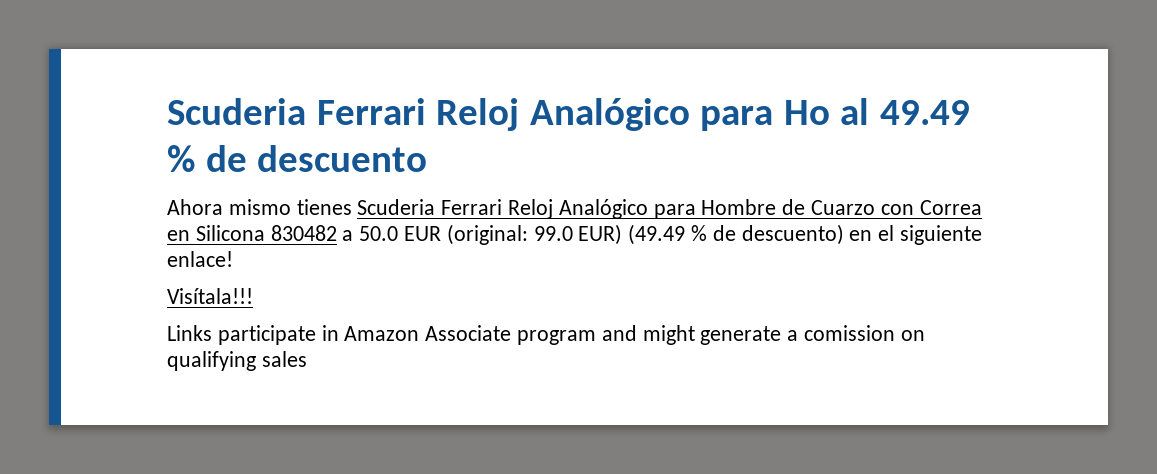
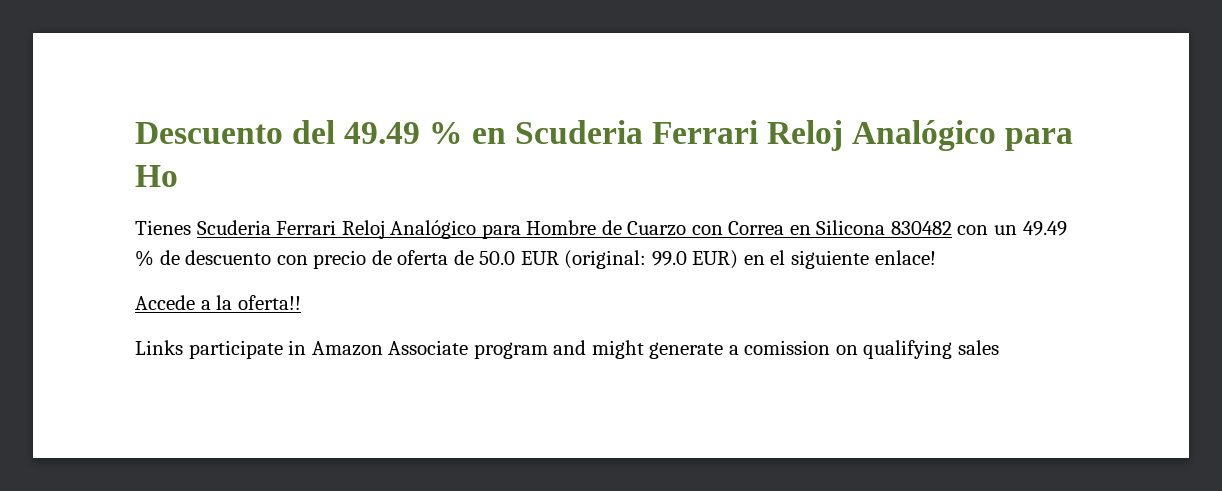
- Scuderia Ferrari Reloj Analógico para Ho al 49.49 % de descuento
- Ahora mismo tienes Scuderia Ferrari Reloj Analógico para Hombre de Cuarzo con Correa en Silicona 830482 a 50.0 EUR (original: 99.0 EUR) (49.49 % de descuento) en el siguiente enlace!
+ Descuento del 49.49 % en Scuderia Ferrari Reloj Analógico para Ho
+ Tienes Scuderia Ferrari Reloj Analógico para Hombre de Cuarzo con Correa en Silicona 830482 con un 49.49 % de descuento con precio de oferta de 50.0 EUR (original: 99.0 EUR) en el siguiente enlace!
- Visítala!!!
+ Accede a la oferta!!

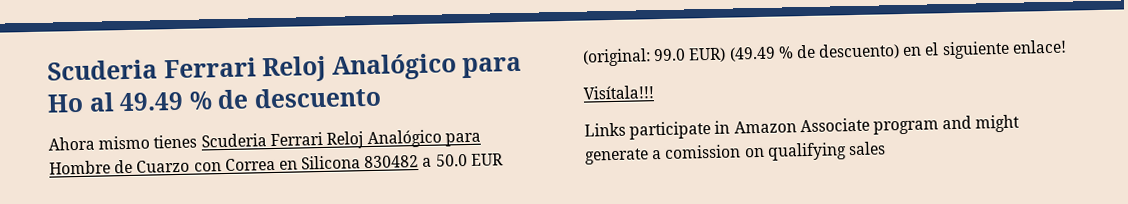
- Descuento del 49.49 % en Scuderia Ferrari Reloj Analógico para Ho
- Tienes Scuderia Ferrari Reloj Analógico para Hombre de Cuarzo con Correa en Silicona 830482 con un 49.49 % de descuento con precio de oferta de 50.0 EUR (original: 99.0 EUR) en el siguiente enlace!
+ Scuderia Ferrari Reloj Analógico para Ho al 49.49 % de descuento
+ Ahora mismo tienes Scuderia Ferrari Reloj Analógico para Hombre de Cuarzo con Correa en Silicona 830482 a 50.0 EUR (original: 99.0 EUR) (49.49 % de descuento) en el siguiente enlace!
- Accede a la oferta!!
+ Visítala!!!

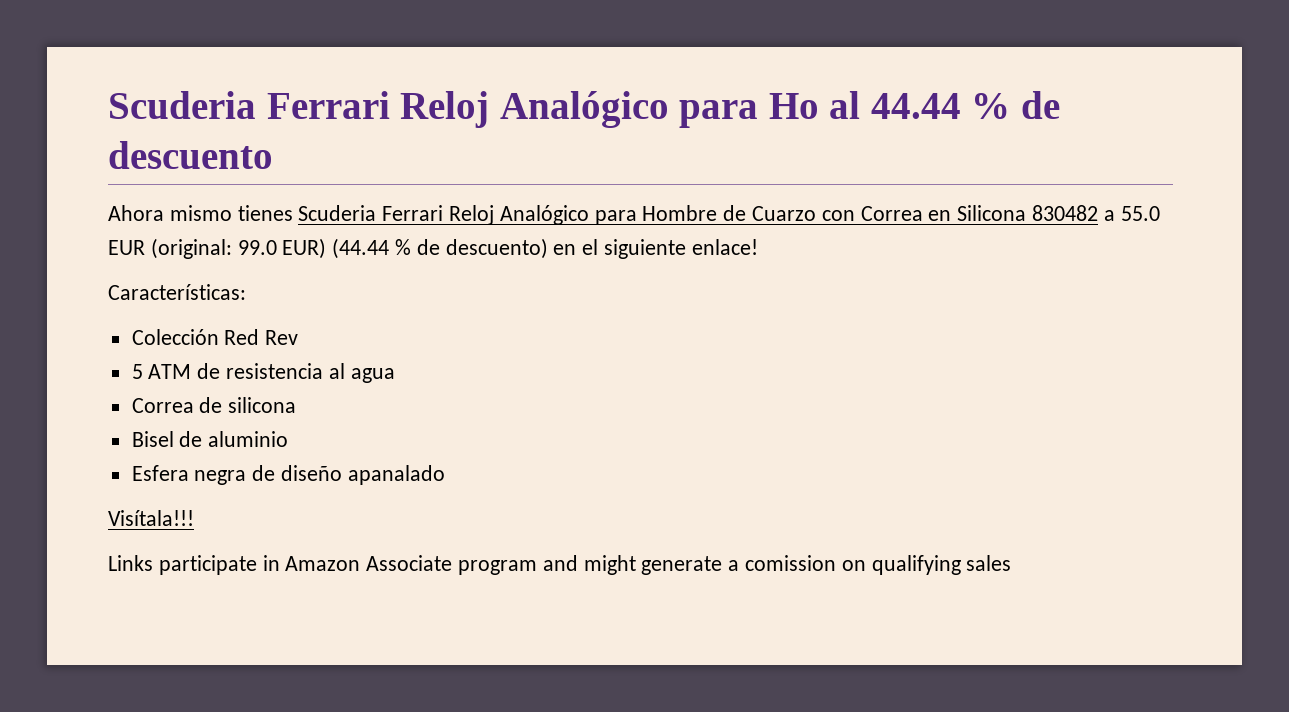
- Scuderia Ferrari Reloj Analógico para Ho al 49.49 % de descuento
+ Scuderia Ferrari Reloj Analógico para Ho al 44.44 % de descuento
- Ahora mismo tienes Scuderia Ferrari Reloj Analógico para Hombre de Cuarzo con Correa en Silicona 830482 a 50.0 EUR (original: 99.0 EUR) (49.49 % de descuento) en el siguiente enlace!
+ Ahora mismo tienes Scuderia Ferrari Reloj Analógico para Hombre de Cuarzo con Correa en Silicona 830482 a 55.0 EUR (original: 99.0 EUR) (44.44 % de descuento) en el siguiente enlace!
+ Características:
+ Colección Red Rev
+ 5 ATM de resistencia al agua
+ Correa de silicona
+ Bisel de aluminio
+ Esfera negra de diseño apanalado

